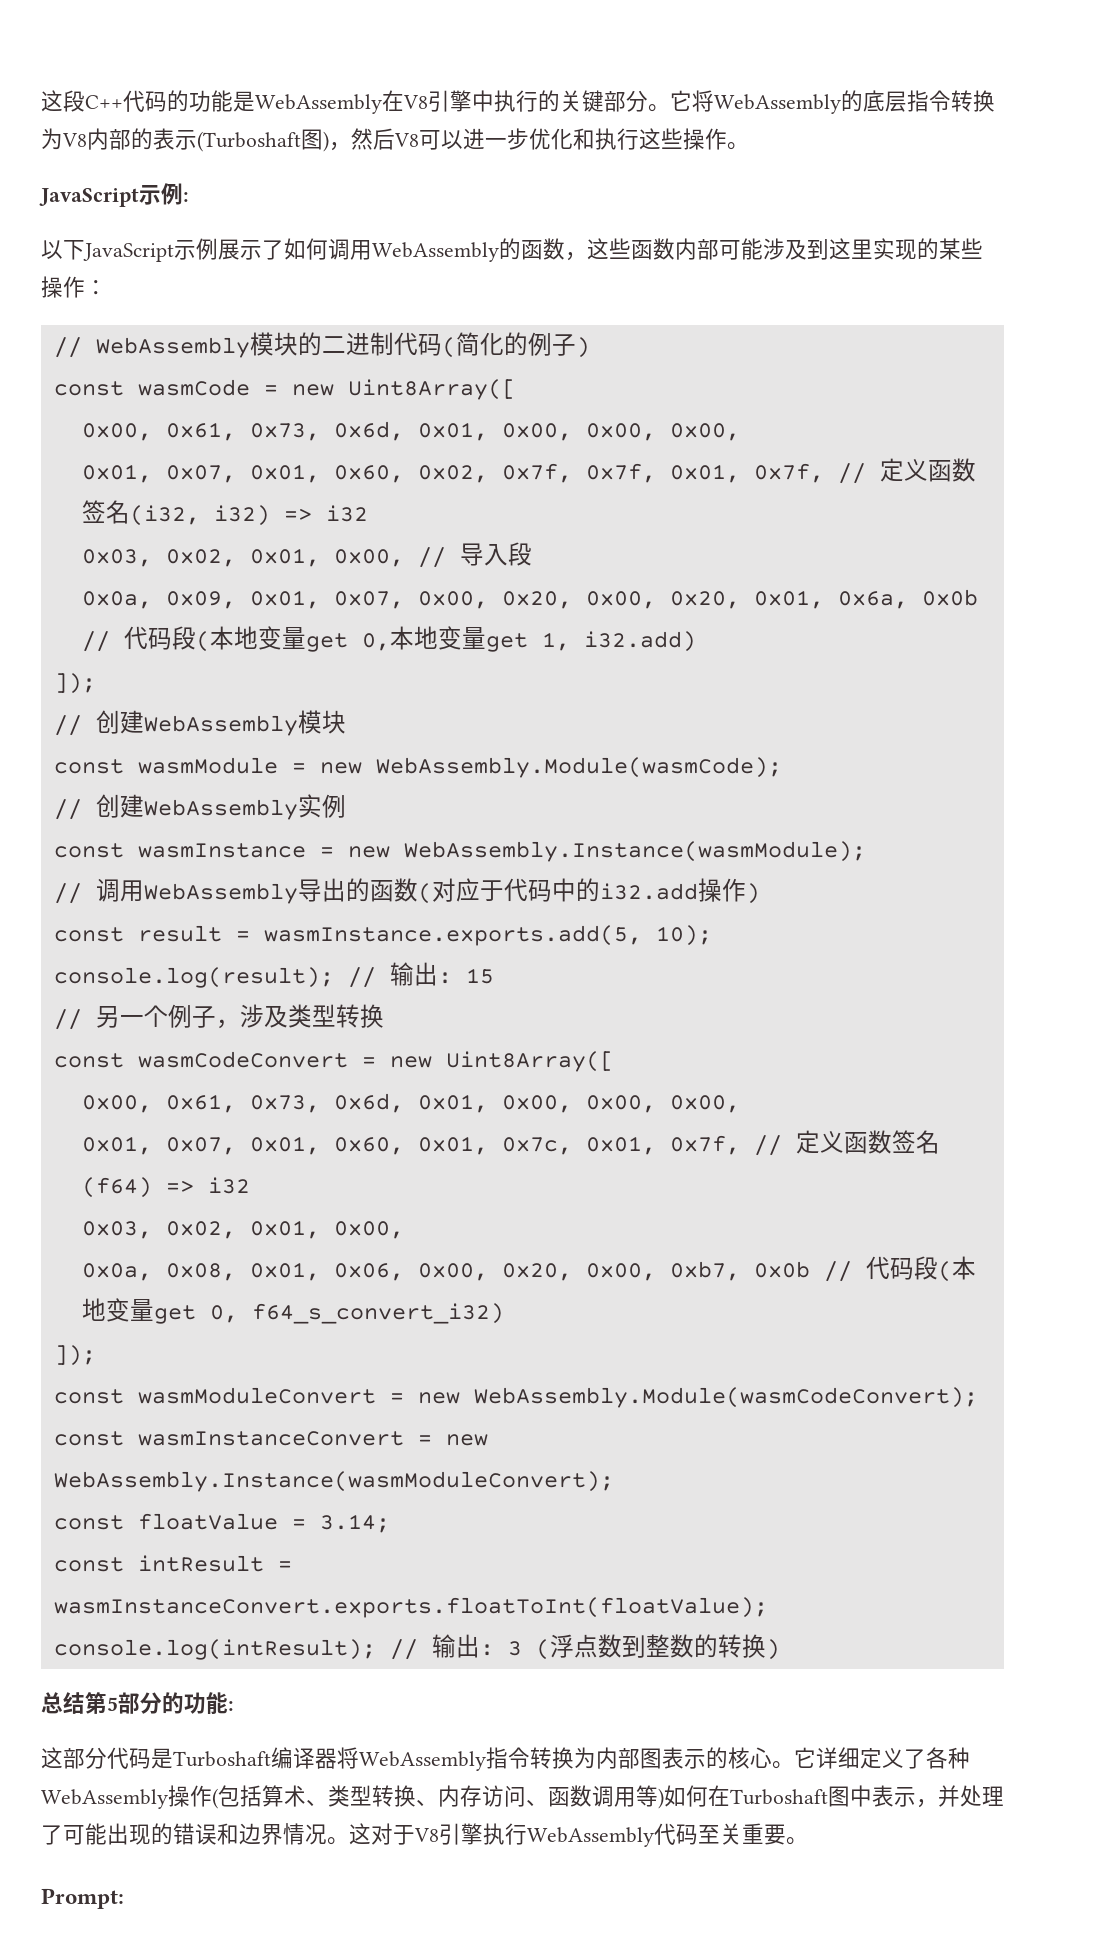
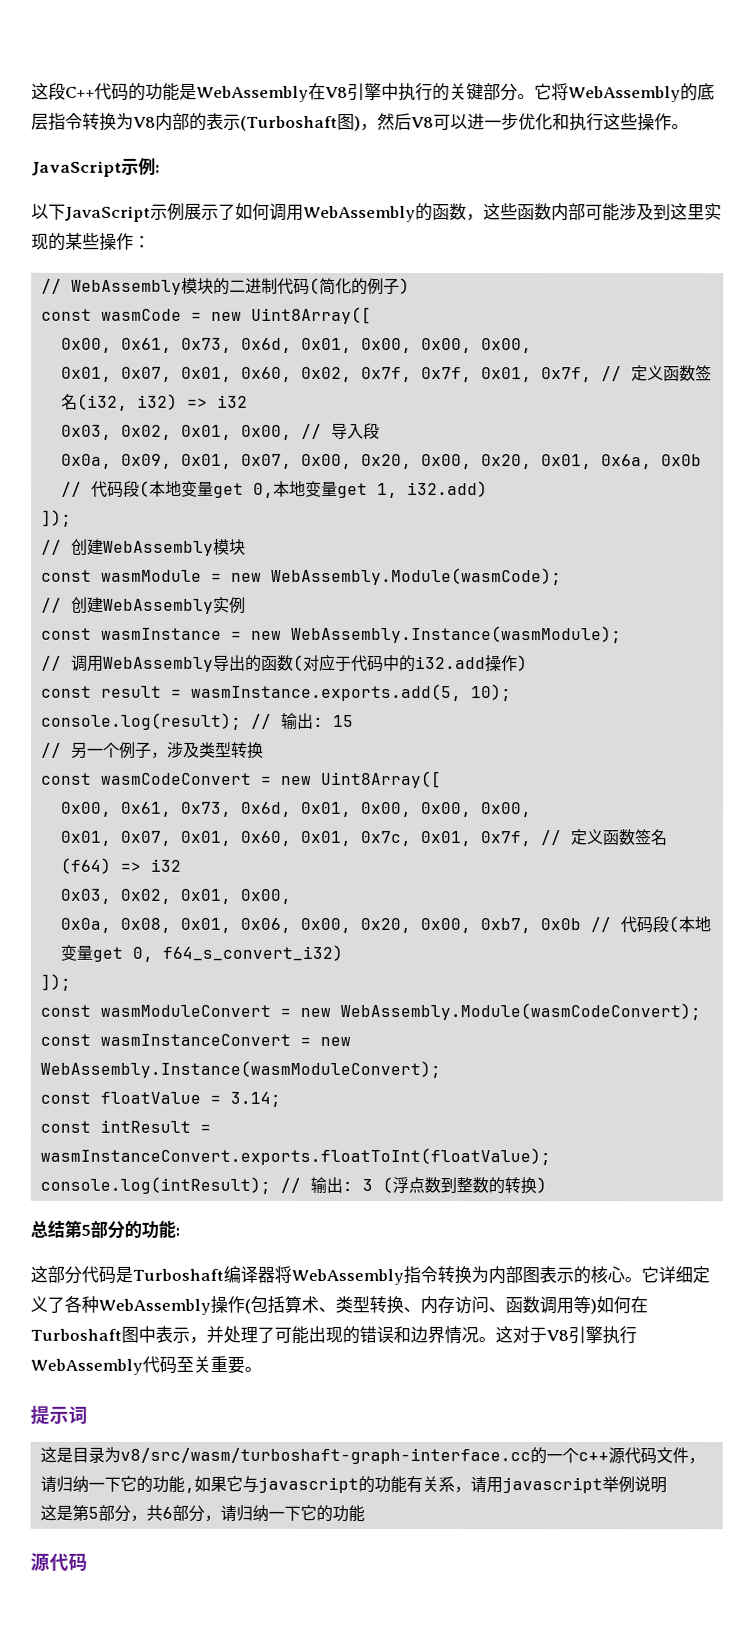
- Prompt:
+ 提示词
+ 这是目录为v8/src/wasm/turboshaft-graph-interface.cc的一个c++源代码文件，请归纳一下它的功能,如果它与javascript的功能有关系，请用javascript举例说明
+ 这是第5部分，共6部分，请归纳一下它的功能
+ 源代码

